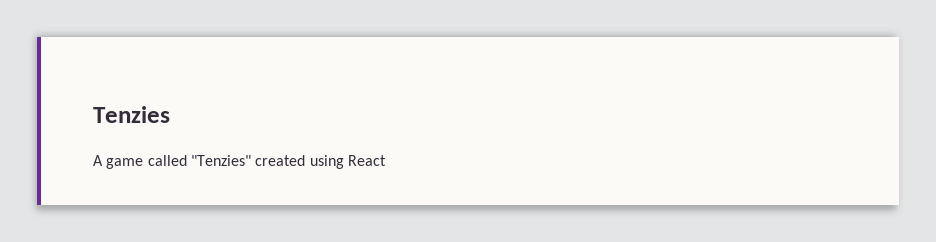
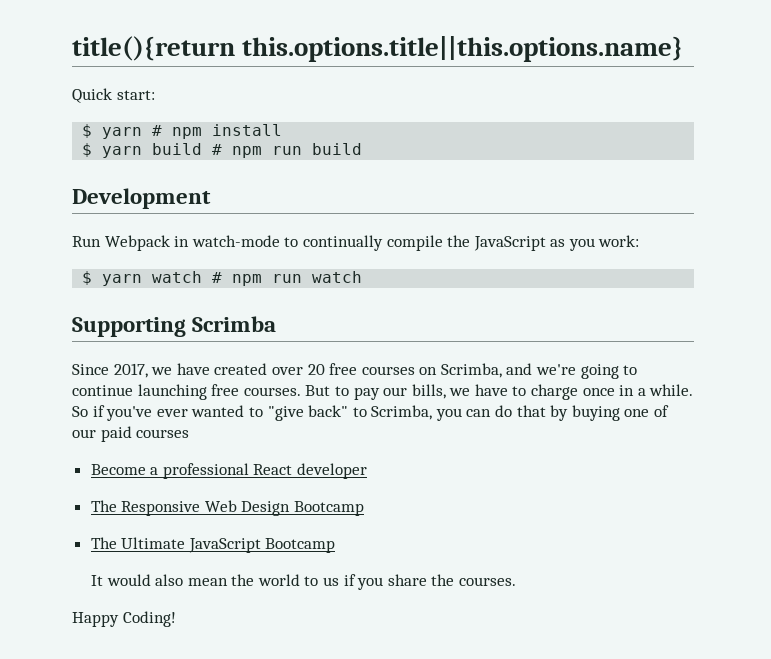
- Tenzies
- A game called "Tenzies" created using React
+ title(){return this.options.title||this.options.name}
+ Quick start:
+ $ yarn # npm install
+ $ yarn build # npm run build
+ Development
+ Run Webpack in watch-mode to continually compile the JavaScript as you work:
+ $ yarn watch # npm run watch
+ Supporting Scrimba
+ Since 2017, we have created over 20 free courses on Scrimba, and we're going to continue launching free courses. But to pay our bills, we have to charge once in a while. So if you've ever wanted to "give back" to Scrimba, you can do that by buying one of our paid courses
+ Become a professional React developer
+ The Responsive Web Design Bootcamp
+ The Ultimate JavaScript Bootcamp
+ It would also mean the world to us if you share the courses.
+ Happy Coding!

